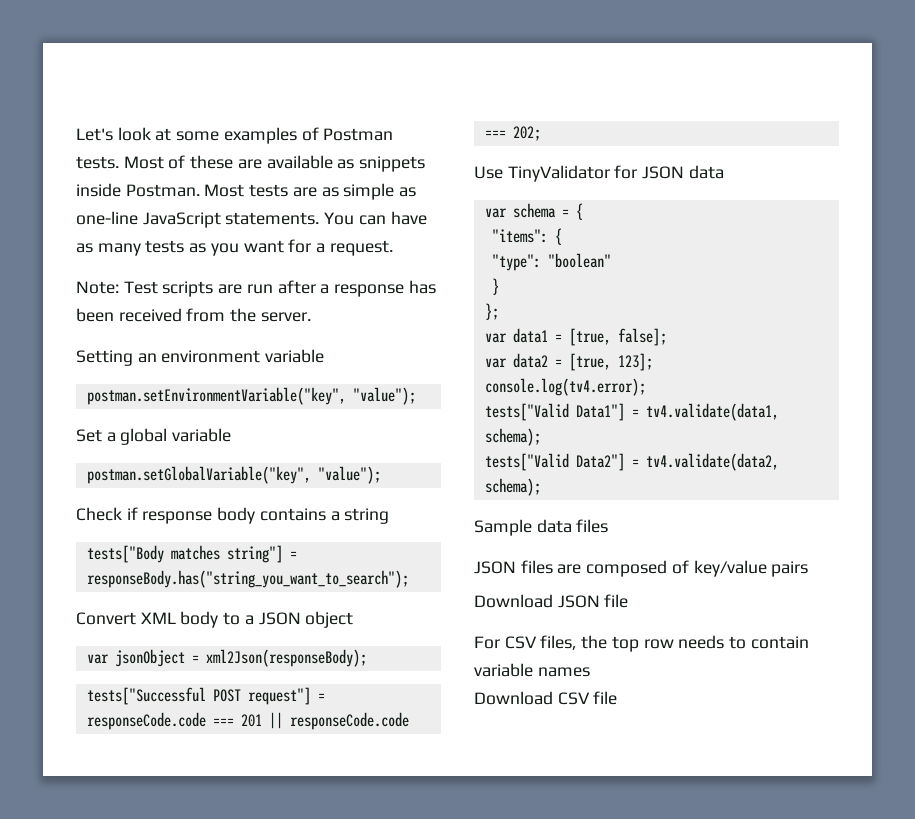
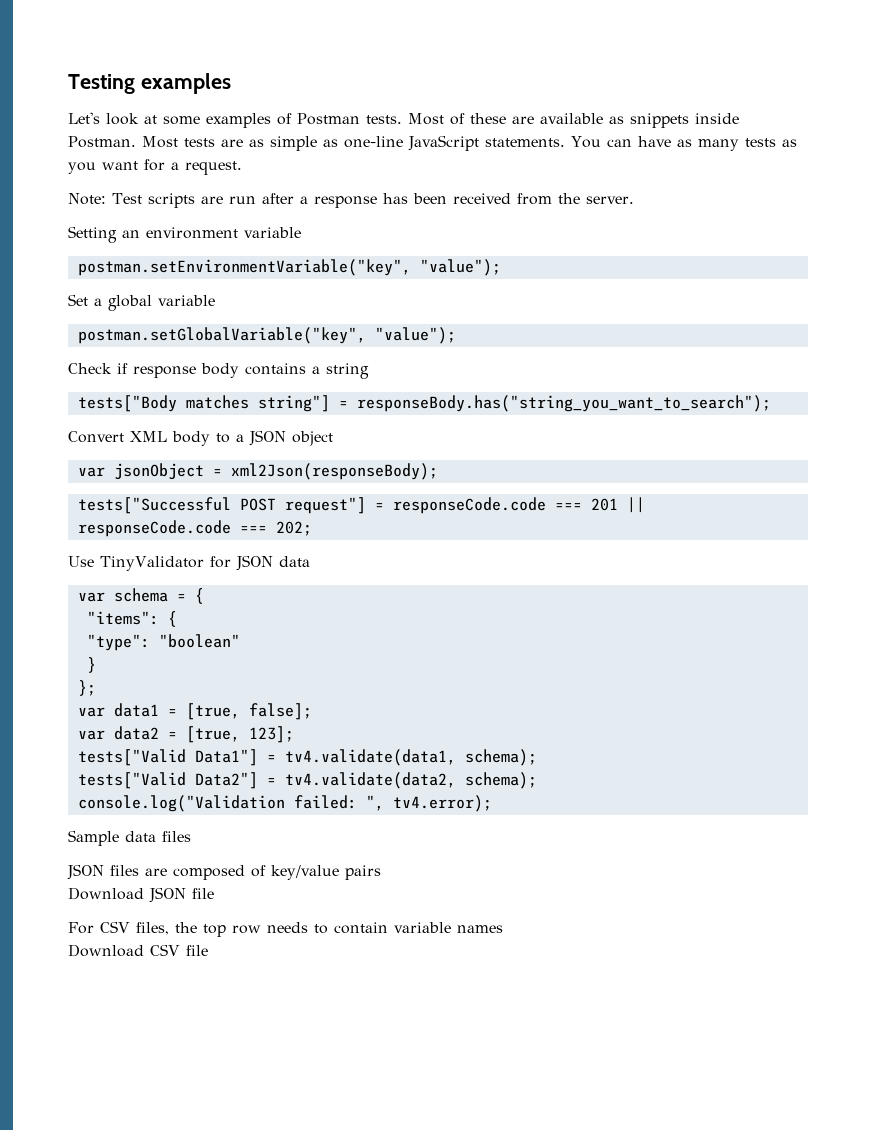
+ Testing examples
- console.log(tv4.error);
+ console.log("Validation failed: ", tv4.error);

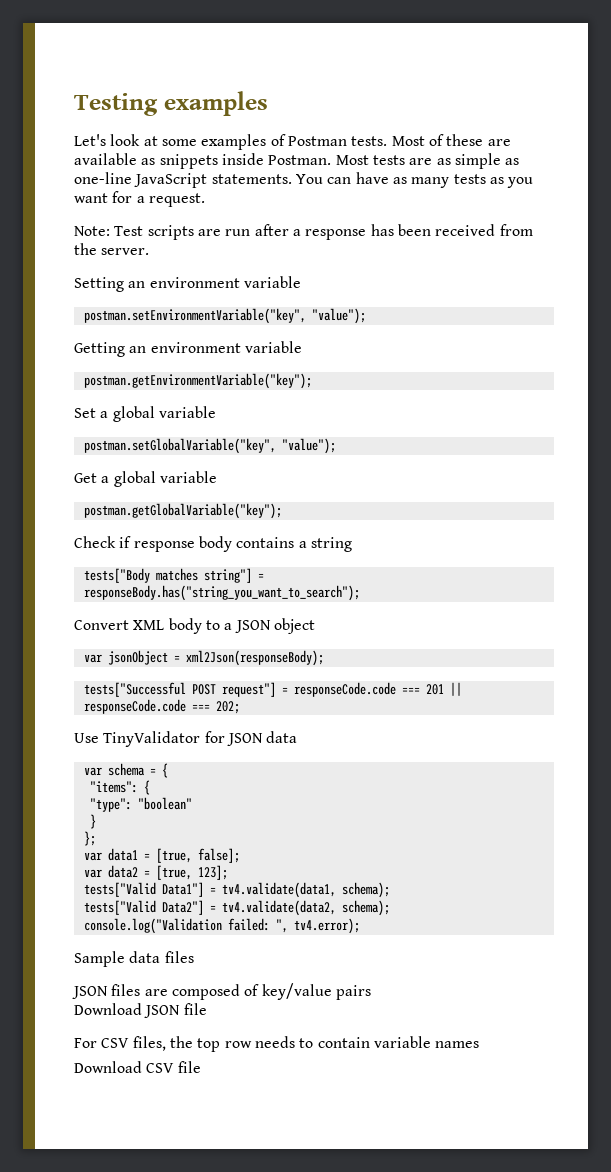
+ Getting an environment variable
+ postman.getEnvironmentVariable("key");
+ Get a global variable
+ postman.getGlobalVariable("key");

